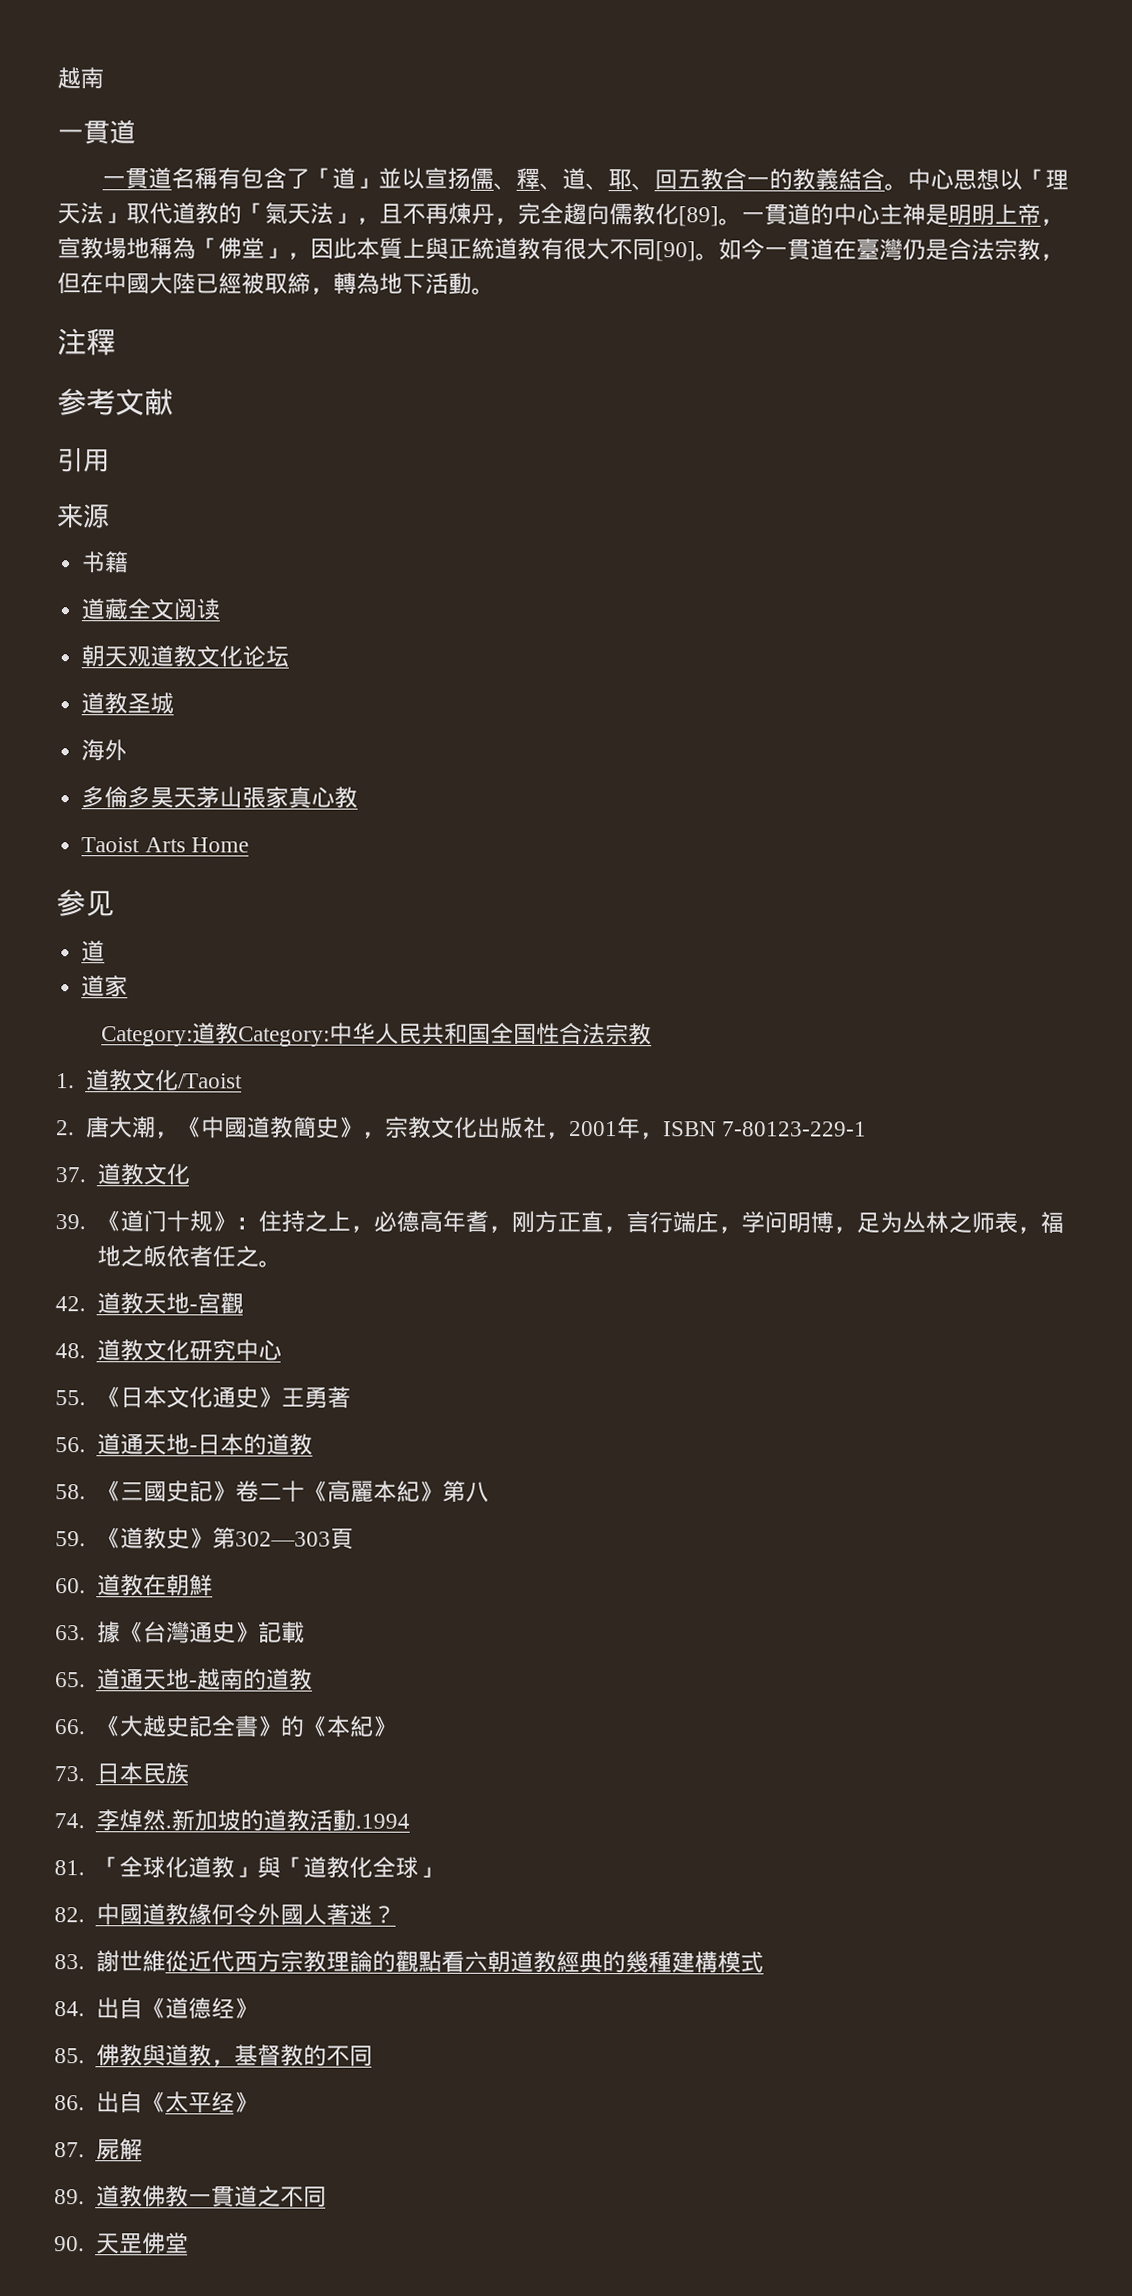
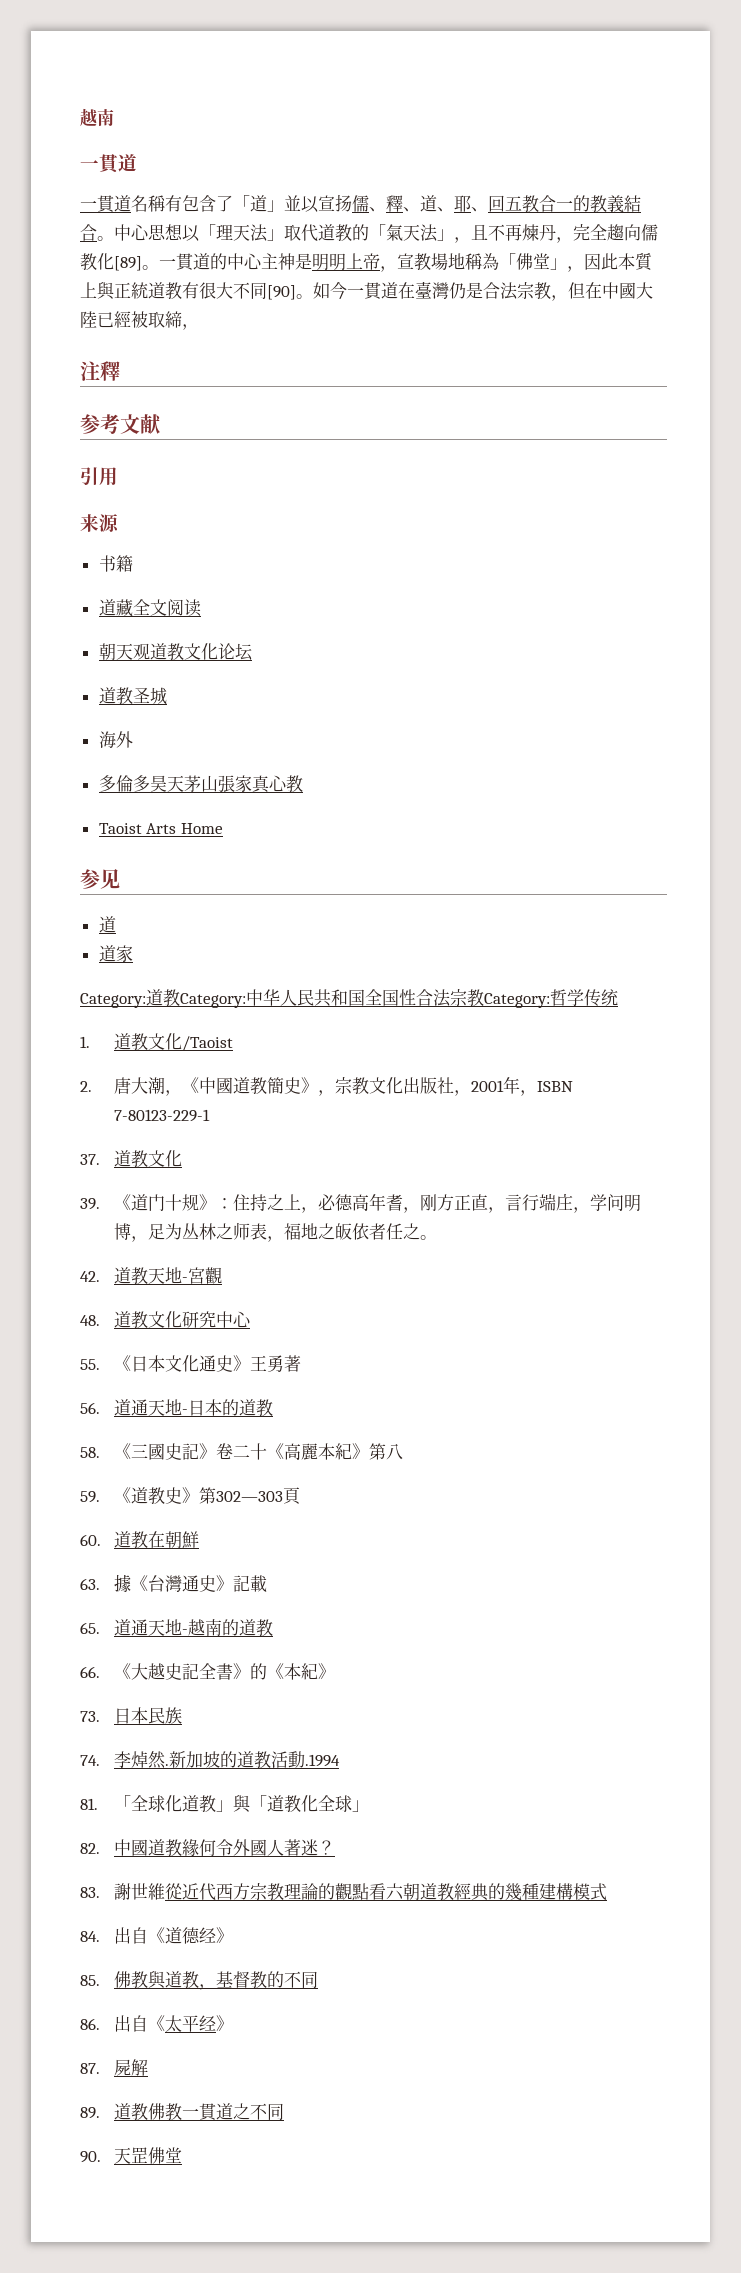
- 如今一貫道在臺灣仍是合法宗教，但在中國大陸已經被取締，轉為地下活動。
+ 如今一貫道在臺灣仍是合法宗教，但在中國大陸已經被取締，
- Category:道教Category:中华人民共和国全国性合法宗教
+ Category:道教Category:中华人民共和国全国性合法宗教Category:哲学传统

